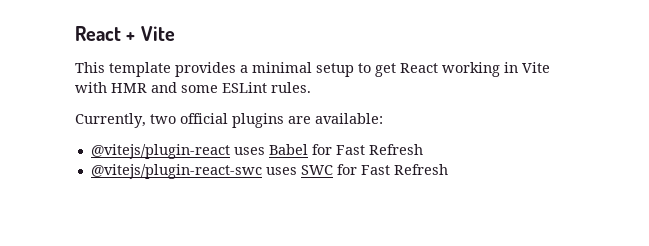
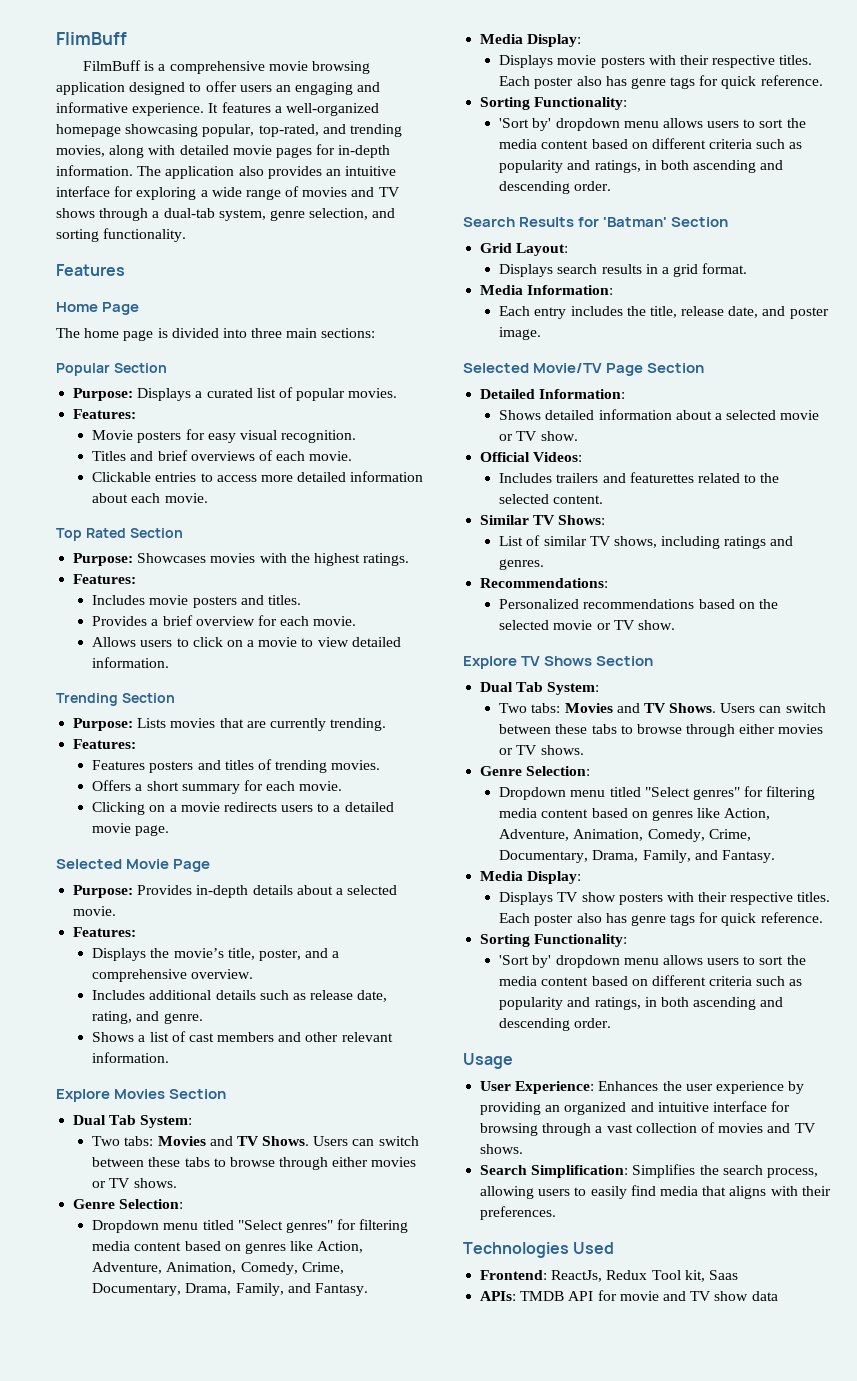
- React + Vite
- This template provides a minimal setup to get React working in Vite with HMR and some ESLint rules.
- Currently, two official plugins are available:
- @vitejs/plugin-react uses Babel for Fast Refresh
- @vitejs/plugin-react-swc uses SWC for Fast Refresh
+ FlimBuff
+ FilmBuff is a comprehensive movie browsing application designed to offer users an engaging and informative experience. It features a well-organized homepage showcasing popular, top-rated, and trending movies, along with detailed movie pages for in-depth information. The application also provides an intuitive interface for exploring a wide range of movies and TV shows through a dual-tab system, genre selection, and sorting functionality.
+ Features
+ Home Page
+ The home page is divided into three main sections:
+ Popular Section
+ Purpose: Displays a curated list of popular movies.
+ Features:
+ Movie posters for easy visual recognition.
+ Titles and brief overviews of each movie.
+ Clickable entries to access more detailed information about each movie.
+ Top Rated Section
+ Purpose: Showcases movies with the highest ratings.
+ Features:
+ Includes movie posters and titles.
+ Provides a brief overview for each movie.
+ Allows users to click on a movie to view detailed information.
+ Trending Section
+ Purpose: Lists movies that are currently trending.
+ Features:
+ Features posters and titles of trending movies.
+ Offers a short summary for each movie.
+ Clicking on a movie redirects users to a detailed movie page.
+ Selected Movie Page
+ Purpose: Provides in-depth details about a selected movie.
+ Features:
+ Displays the movie’s title, poster, and a comprehensive overview.
+ Includes additional details such as release date, rating, and genre.
+ Shows a list of cast members and other relevant information.
+ Explore Movies Section
+ Dual Tab System:
+ Two tabs: Movies and TV Shows. Users can switch between these tabs to browse through either movies or TV shows.
+ Genre Selection:
+ Dropdown menu titled "Select genres" for filtering media content based on genres like Action, Adventure, Animation, Comedy, Crime, Documentary, Drama, Family, and Fantasy.
+ Media Display:
+ Displays movie posters with their respective titles. Each poster also has genre tags for quick reference.
+ Sorting Functionality:
+ 'Sort by' dropdown menu allows users to sort the media content based on different criteria such as popularity and ratings, in both ascending and descending order.
+ Search Results for 'Batman' Section
+ Grid Layout:
+ Displays search results in a grid format.
+ Media Information:
+ Each entry includes the title, release date, and poster image.
+ Selected Movie/TV Page Section
+ Detailed Information:
+ Shows detailed information about a selected movie or TV show.
+ Official Videos:
+ Includes trailers and featurettes related to the selected content.
+ Similar TV Shows:
+ List of similar TV shows, including ratings and genres.
+ Recommendations:
+ Personalized recommendations based on the selected movie or TV show.
+ Explore TV Shows Section
+ Dual Tab System:
+ Two tabs: Movies and TV Shows. Users can switch between these tabs to browse through either movies or TV shows.
+ Genre Selection:
+ Dropdown menu titled "Select genres" for filtering media content based on genres like Action, Adventure, Animation, Comedy, Crime, Documentary, Drama, Family, and Fantasy.
+ Media Display:
+ Displays TV show posters with their respective titles. Each poster also has genre tags for quick reference.
+ Sorting Functionality:
+ 'Sort by' dropdown menu allows users to sort the media content based on different criteria such as popularity and ratings, in both ascending and descending order.
+ Usage
+ User Experience: Enhances the user experience by providing an organized and intuitive interface for browsing through a vast collection of movies and TV shows.
+ Search Simplification: Simplifies the search process, allowing users to easily find media that aligns with their preferences.
+ Technologies Used
+ Frontend: ReactJs, Redux Tool kit, Saas
+ APIs: TMDB API for movie and TV show data

